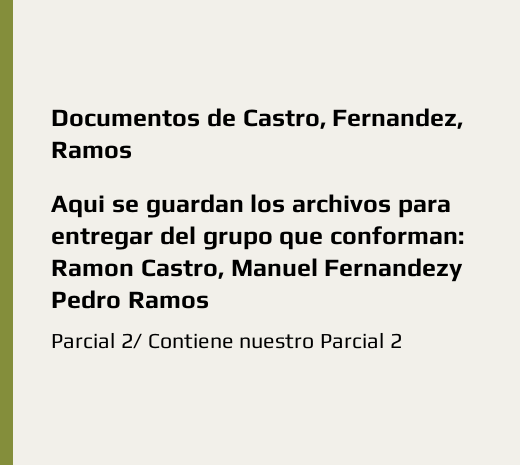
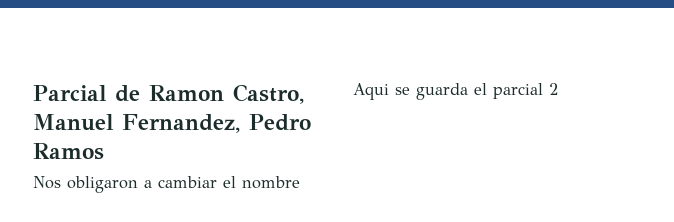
- Documentos de Castro, Fernandez, Ramos
- Aqui se guardan los archivos para entregar del grupo que conforman: Ramon Castro, Manuel Fernandezy Pedro Ramos
+ Parcial de Ramon Castro, Manuel Fernandez, Pedro Ramos
- Parcial 2/ Contiene nuestro Parcial 2
+ Nos obligaron a cambiar el nombre Aqui se guarda el parcial 2

